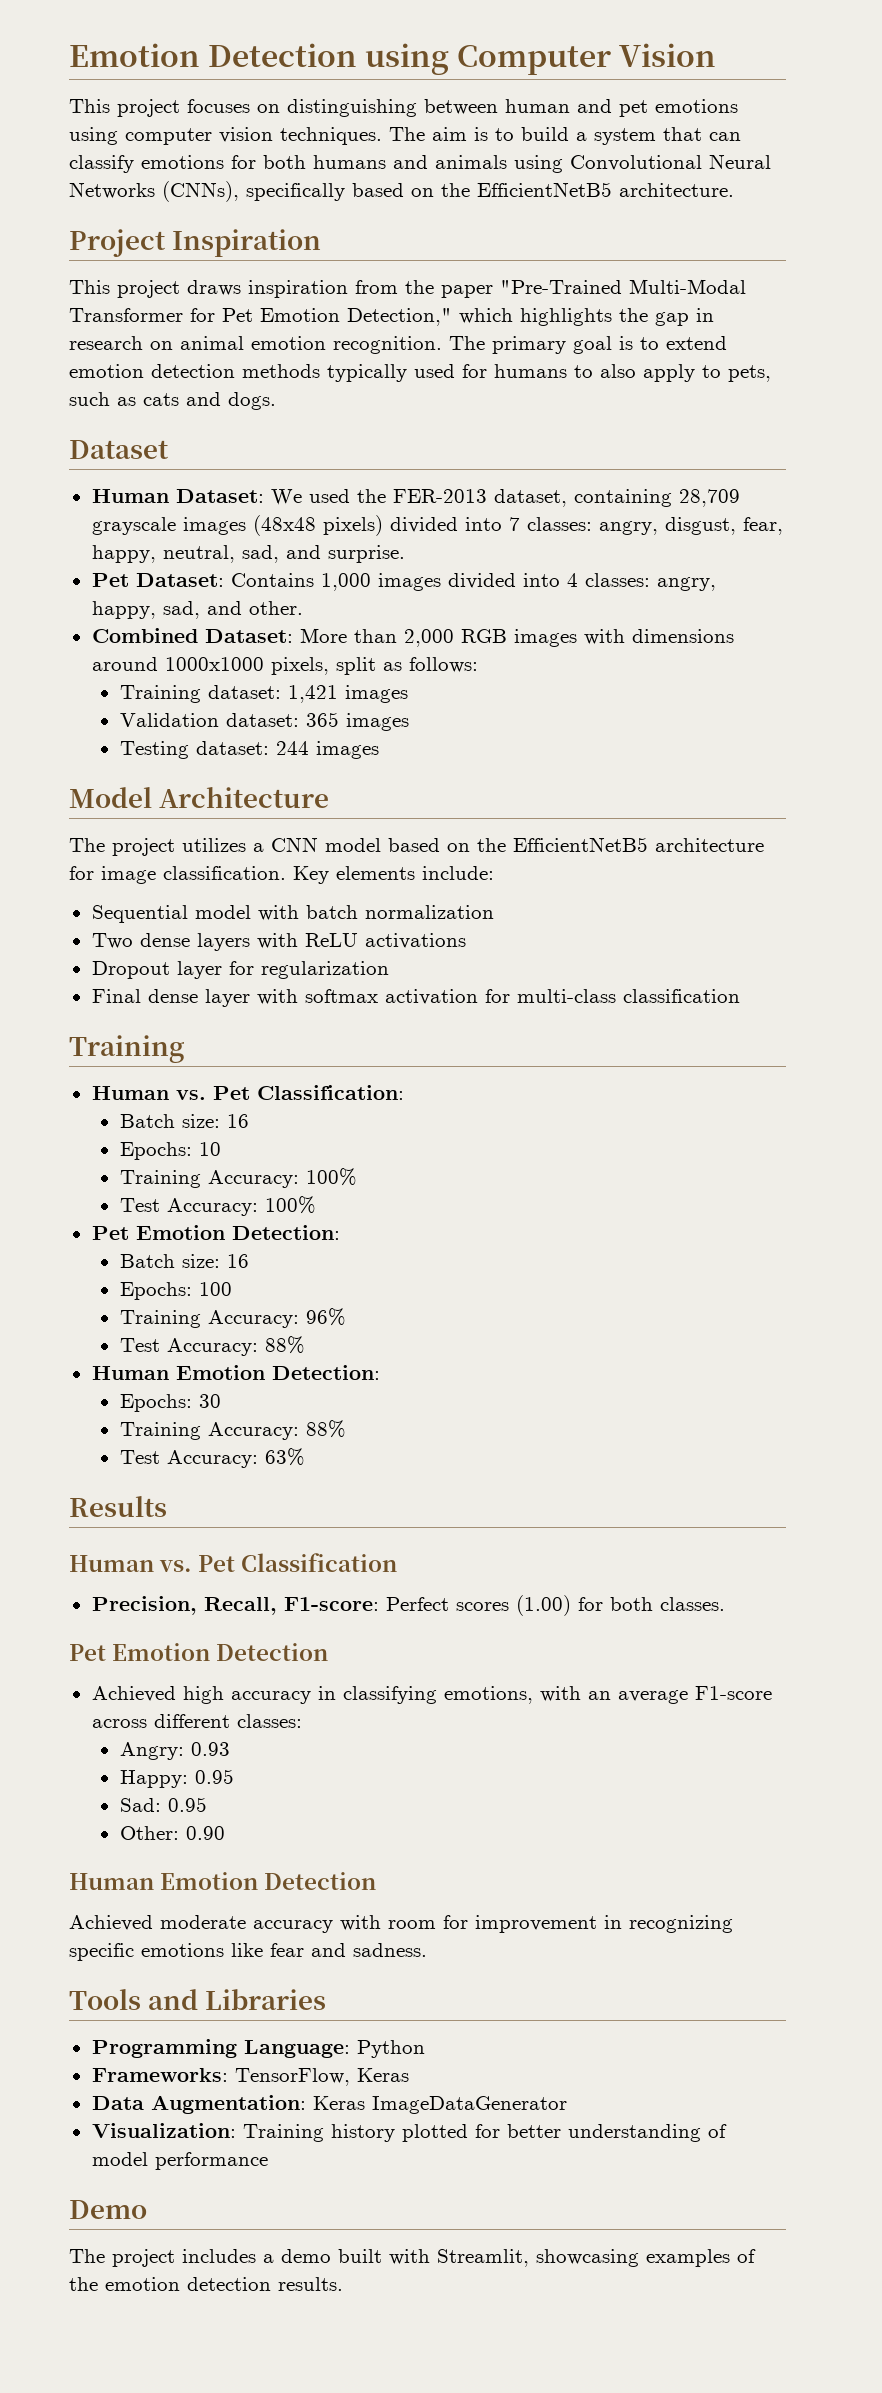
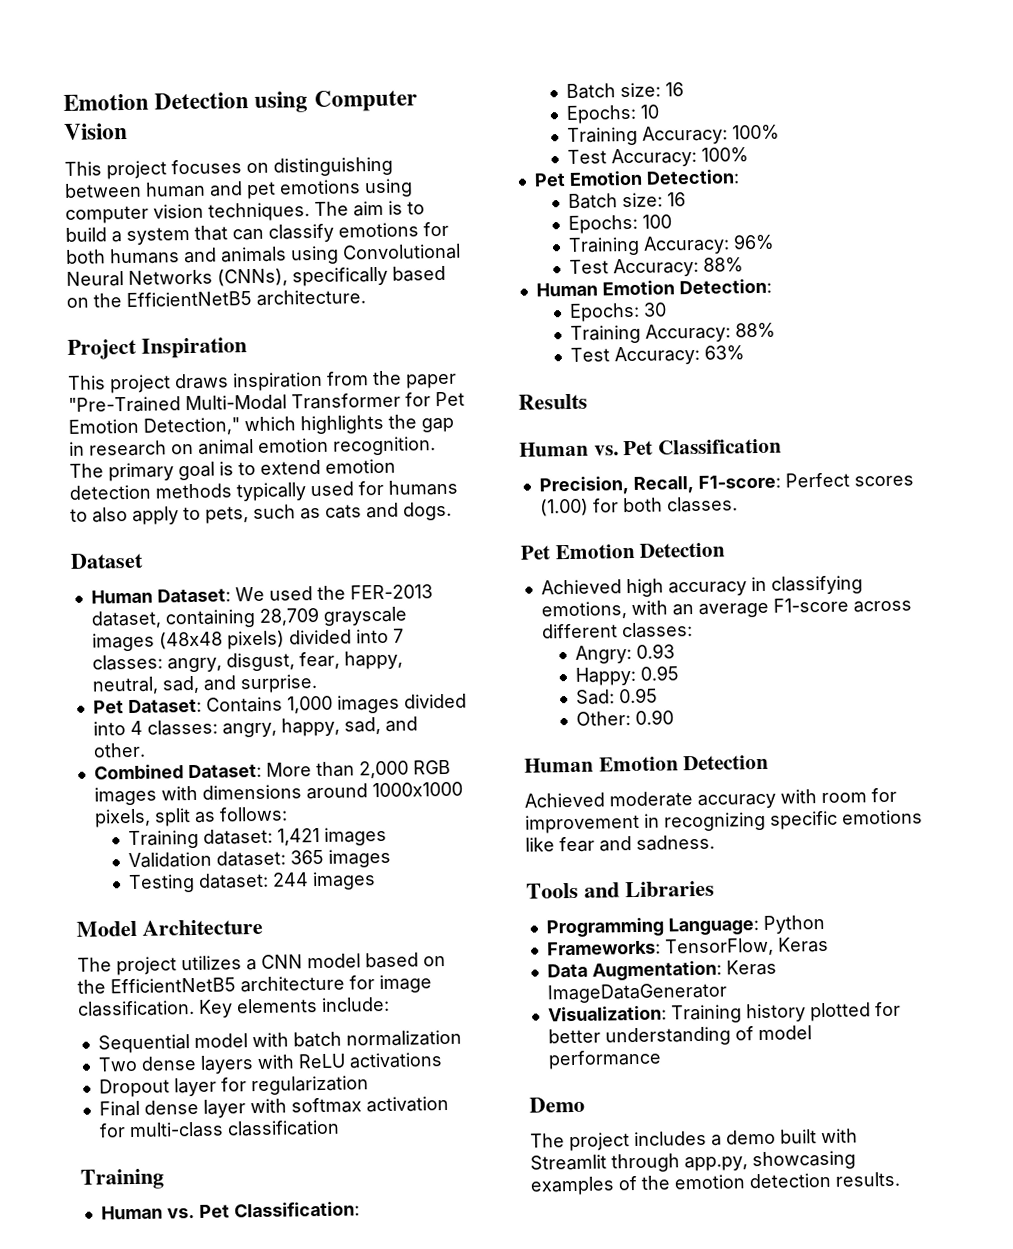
- The project includes a demo built with Streamlit, showcasing examples of the emotion detection results.
+ The project includes a demo built with Streamlit through app.py, showcasing examples of the emotion detection results.

